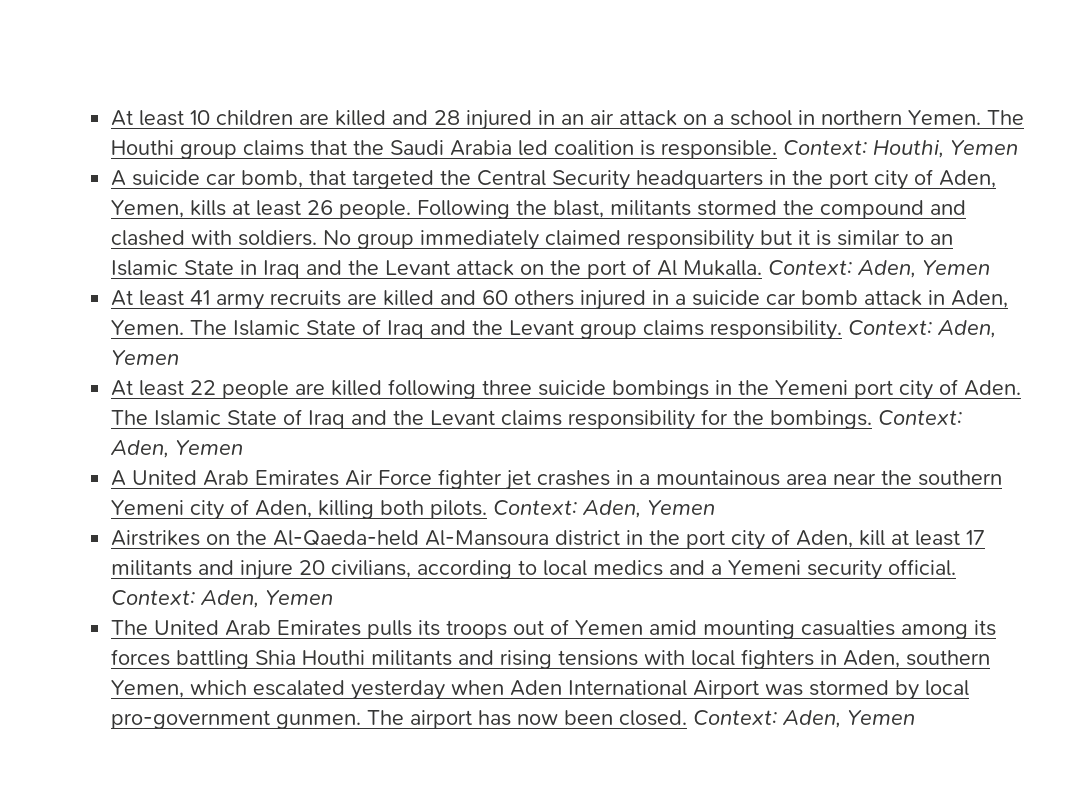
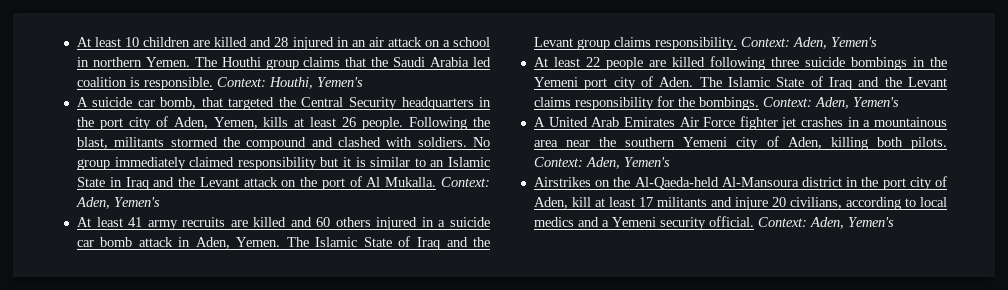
- Context: Houthi, Yemen
+ Context: Houthi, Yemen's
- No group immediately claimed responsibility but it is similar to an Islamic State in Iraq and the Levant attack on the port of Al Mukalla. Context: Aden, Yemen
+ No group immediately claimed responsibility but it is similar to an Islamic State in Iraq and the Levant attack on the port of Al Mukalla. Context: Aden, Yemen's
- The Islamic State of Iraq and the Levant group claims responsibility. Context: Aden, Yemen
+ The Islamic State of Iraq and the Levant group claims responsibility. Context: Aden, Yemen's
- The Islamic State of Iraq and the Levant claims responsibility for the bombings. Context: Aden, Yemen
+ The Islamic State of Iraq and the Levant claims responsibility for the bombings. Context: Aden, Yemen's
- A United Arab Emirates Air Force fighter jet crashes in a mountainous area near the southern Yemeni city of Aden, killing both pilots. Context: Aden, Yemen
+ A United Arab Emirates Air Force fighter jet crashes in a mountainous area near the southern Yemeni city of Aden, killing both pilots. Context: Aden, Yemen's
- Airstrikes on the Al-Qaeda-held Al-Mansoura district in the port city of Aden, kill at least 17 militants and injure 20 civilians, according to local medics and a Yemeni security official. Context: Aden, Yemen
- The United Arab Emirates pulls its troops out of Yemen amid mounting casualties among its forces battling Shia Houthi militants and rising tensions with local fighters in Aden, southern Yemen, which escalated yesterday when Aden International Airport was stormed by local pro-government gunmen. The airport has now been closed. Context: Aden, Yemen
+ Airstrikes on the Al-Qaeda-held Al-Mansoura district in the port city of Aden, kill at least 17 militants and injure 20 civilians, according to local medics and a Yemeni security official. Context: Aden, Yemen's

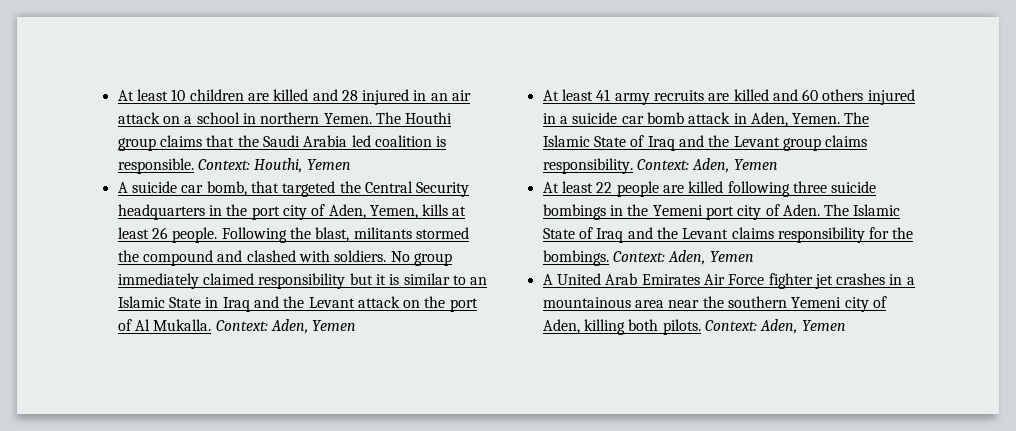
- Context: Houthi, Yemen's
+ Context: Houthi, Yemen
- No group immediately claimed responsibility but it is similar to an Islamic State in Iraq and the Levant attack on the port of Al Mukalla. Context: Aden, Yemen's
+ No group immediately claimed responsibility but it is similar to an Islamic State in Iraq and the Levant attack on the port of Al Mukalla. Context: Aden, Yemen
- The Islamic State of Iraq and the Levant group claims responsibility. Context: Aden, Yemen's
+ The Islamic State of Iraq and the Levant group claims responsibility. Context: Aden, Yemen
- The Islamic State of Iraq and the Levant claims responsibility for the bombings. Context: Aden, Yemen's
+ The Islamic State of Iraq and the Levant claims responsibility for the bombings. Context: Aden, Yemen
- A United Arab Emirates Air Force fighter jet crashes in a mountainous area near the southern Yemeni city of Aden, killing both pilots. Context: Aden, Yemen's
- Airstrikes on the Al-Qaeda-held Al-Mansoura district in the port city of Aden, kill at least 17 militants and injure 20 civilians, according to local medics and a Yemeni security official. Context: Aden, Yemen's
+ A United Arab Emirates Air Force fighter jet crashes in a mountainous area near the southern Yemeni city of Aden, killing both pilots. Context: Aden, Yemen

